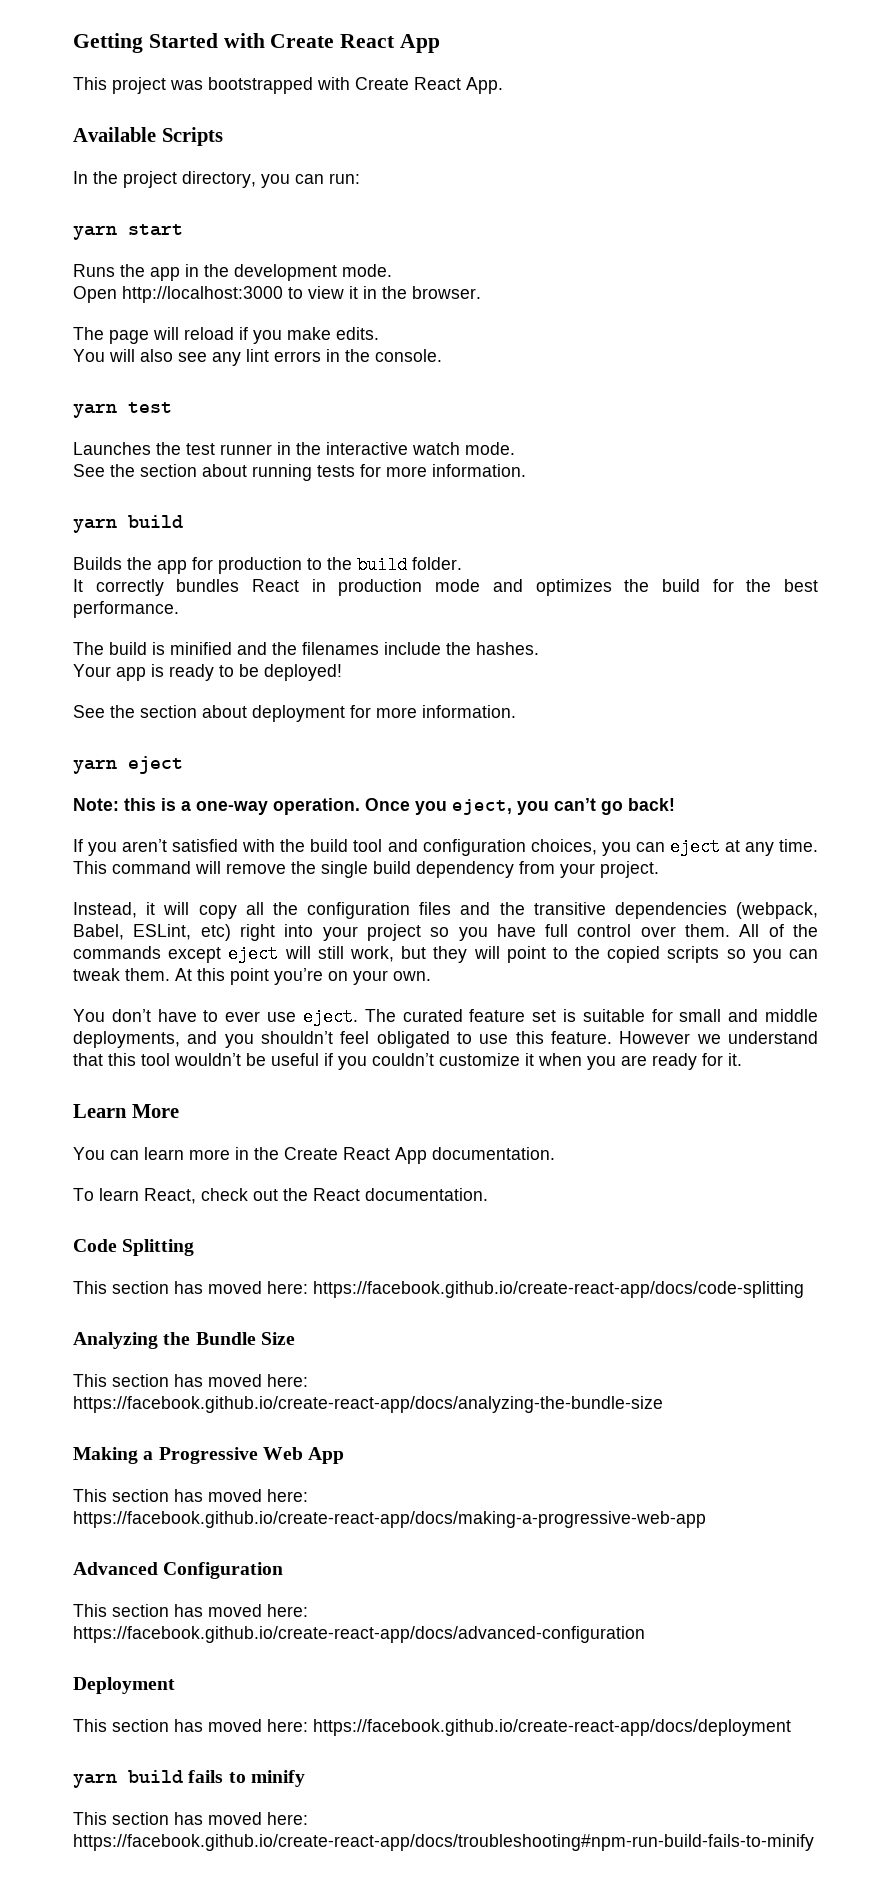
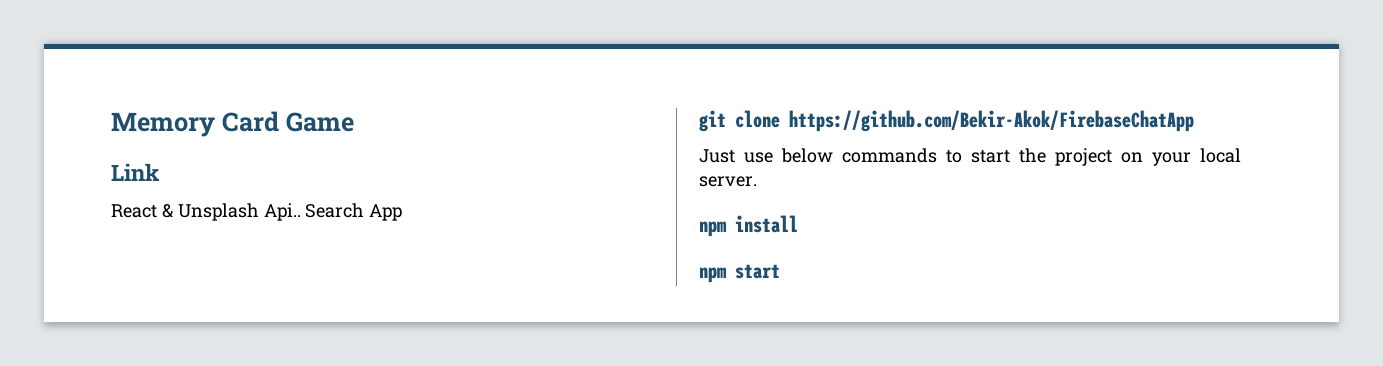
- Getting Started with Create React App
- This project was bootstrapped with Create React App.
- Available Scripts
- In the project directory, you can run:
- yarn start
- Runs the app in the development mode.
- Open http://localhost:3000 to view it in the browser.
- The page will reload if you make edits.
- You will also see any lint errors in the console.
- yarn test
- Launches the test runner in the interactive watch mode.
- See the section about running tests for more information.
- yarn build
- Builds the app for production to the build folder.
- It correctly bundles React in production mode and optimizes the build for the best performance.
- The build is minified and the filenames include the hashes.
- Your app is ready to be deployed!
- See the section about deployment for more information.
- yarn eject
- Note: this is a one-way operation. Once you eject, you can’t go back!
- If you aren’t satisfied with the build tool and configuration choices, you can eject at any time. This command will remove the single build dependency from your project.
- Instead, it will copy all the configuration files and the transitive dependencies (webpack, Babel, ESLint, etc) right into your project so you have full control over them. All of the commands except eject will still work, but they will point to the copied scripts so you can tweak them. At this point you’re on your own.
- You don’t have to ever use eject. The curated feature set is suitable for small and middle deployments, and you shouldn’t feel obligated to use this feature. However we understand that this tool wouldn’t be useful if you couldn’t customize it when you are ready for it.
- Learn More
- You can learn more in the Create React App documentation.
- To learn React, check out the React documentation.
- Code Splitting
- This section has moved here: https://facebook.github.io/create-react-app/docs/code-splitting
- Analyzing the Bundle Size
- This section has moved here: https://facebook.github.io/create-react-app/docs/analyzing-the-bundle-size
- Making a Progressive Web App
- This section has moved here: https://facebook.github.io/create-react-app/docs/making-a-progressive-web-app
- Advanced Configuration
- This section has moved here: https://facebook.github.io/create-react-app/docs/advanced-configuration
- Deployment
- This section has moved here: https://facebook.github.io/create-react-app/docs/deployment
- yarn build fails to minify
- This section has moved here: https://facebook.github.io/create-react-app/docs/troubleshooting#npm-run-build-fails-to-minify
+ Memory Card Game
+ Link
+ React & Unsplash Api.. Search App
+ git clone https://github.com/Bekir-Akok/FirebaseChatApp
+ Just use below commands to start the project on your local server.
+ npm install
+ npm start

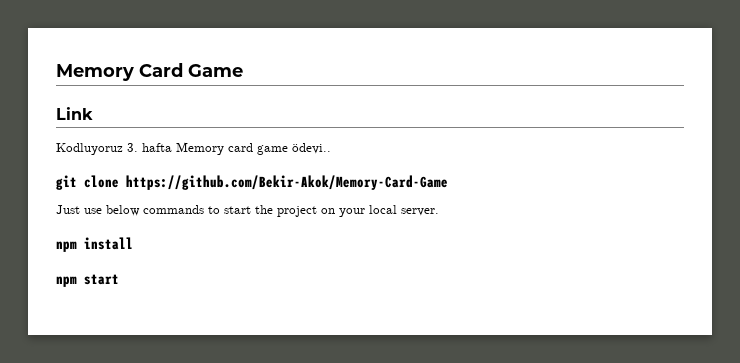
- React & Unsplash Api.. Search App
+ Kodluyoruz 3. hafta Memory card game ödevi..
- git clone https://github.com/Bekir-Akok/FirebaseChatApp
+ git clone https://github.com/Bekir-Akok/Memory-Card-Game

